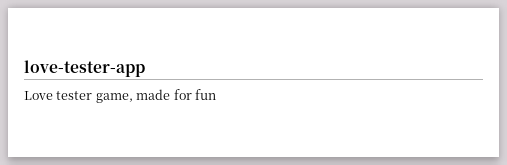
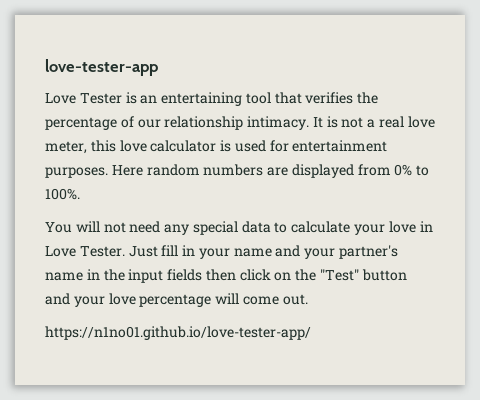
- Love tester game, made for fun
+ Love Tester is an entertaining tool that verifies the percentage of our relationship intimacy. It is not a real love meter, this love calculator is used for entertainment purposes. Here random numbers are displayed from 0% to 100%.
+ You will not need any special data to calculate your love in Love Tester. Just fill in your name and your partner's name in the input fields then click on the "Test" button and your love percentage will come out.
+ https://n1no01.github.io/love-tester-app/

